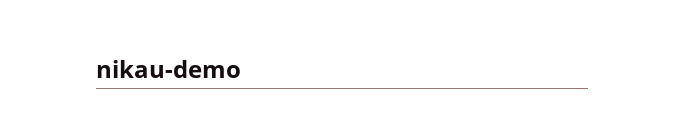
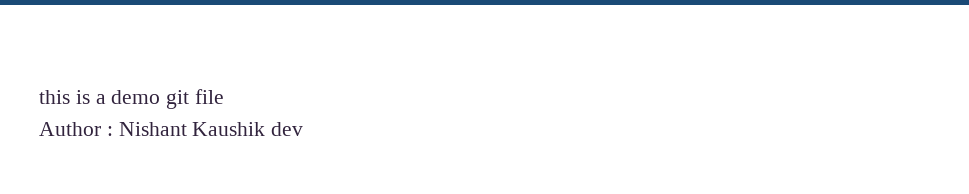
- nikau-demo
+ this is a demo git file
+ Author : Nishant Kaushik dev

